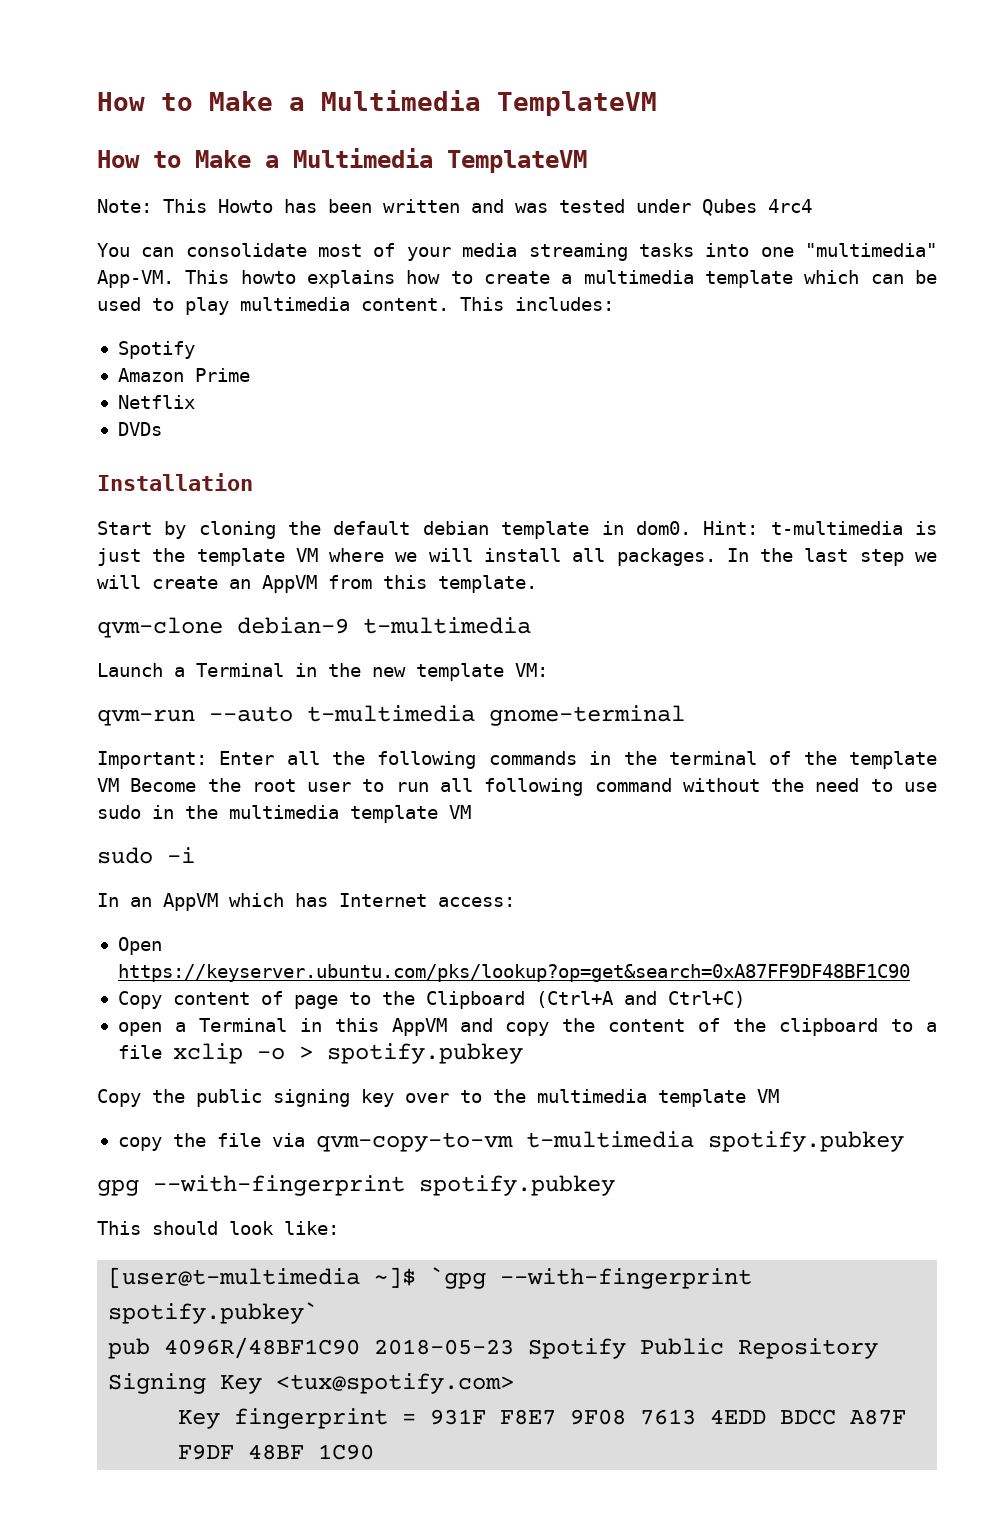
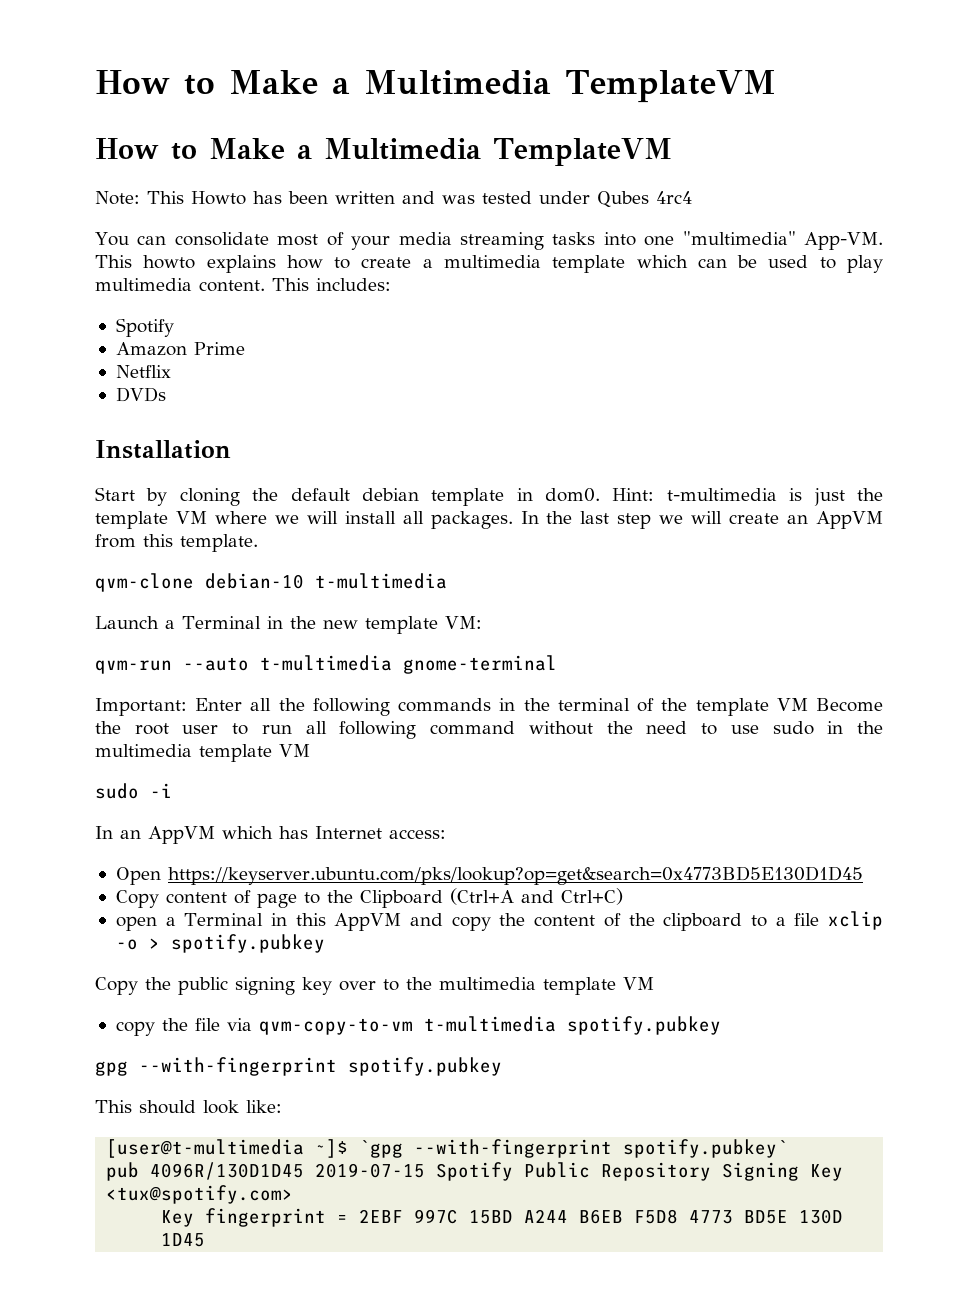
- qvm-clone debian-9 t-multimedia
+ qvm-clone debian-10 t-multimedia
- Open https://keyserver.ubuntu.com/pks/lookup?op=get&search=0xA87FF9DF48BF1C90
+ Open https://keyserver.ubuntu.com/pks/lookup?op=get&search=0x4773BD5E130D1D45
- pub 4096R/48BF1C90 2018-05-23 Spotify Public Repository Signing Key <tux@spotify.com>
+ pub 4096R/130D1D45 2019-07-15 Spotify Public Repository Signing Key <tux@spotify.com>
- Key fingerprint = 931F F8E7 9F08 7613 4EDD BDCC A87F F9DF 48BF 1C90
+ Key fingerprint = 2EBF 997C 15BD A244 B6EB F5D8 4773 BD5E 130D 1D45

